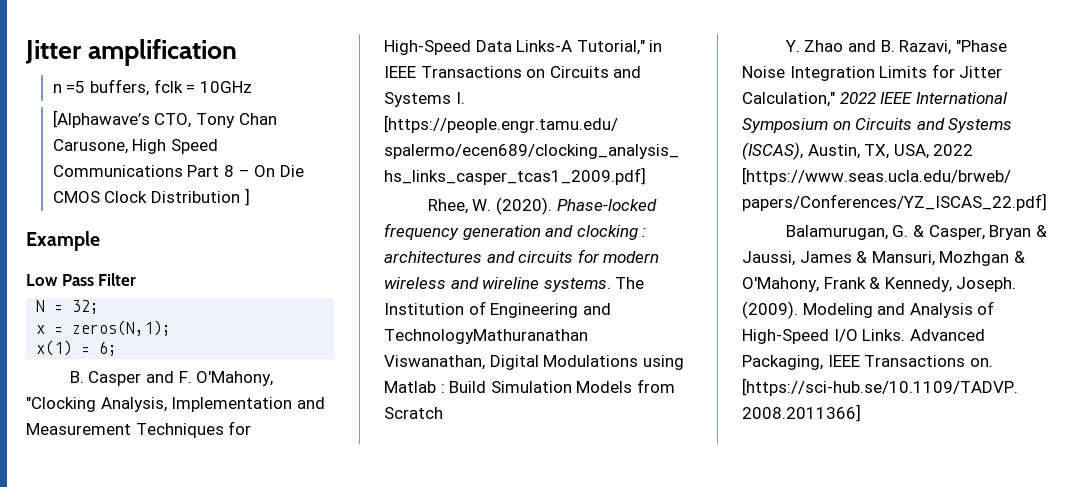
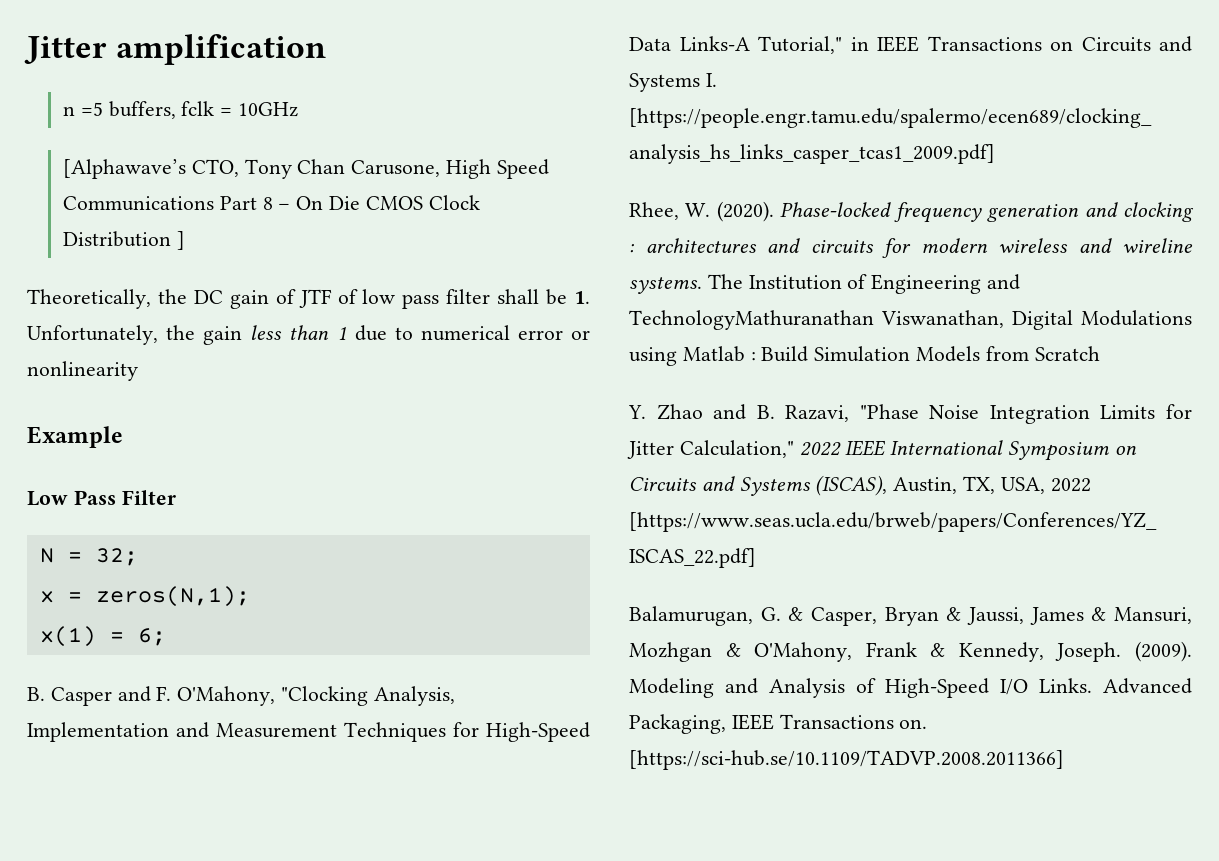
+ Theoretically, the DC gain of JTF of low pass filter shall be 1. Unfortunately, the gain less than 1 due to numerical error or nonlinearity

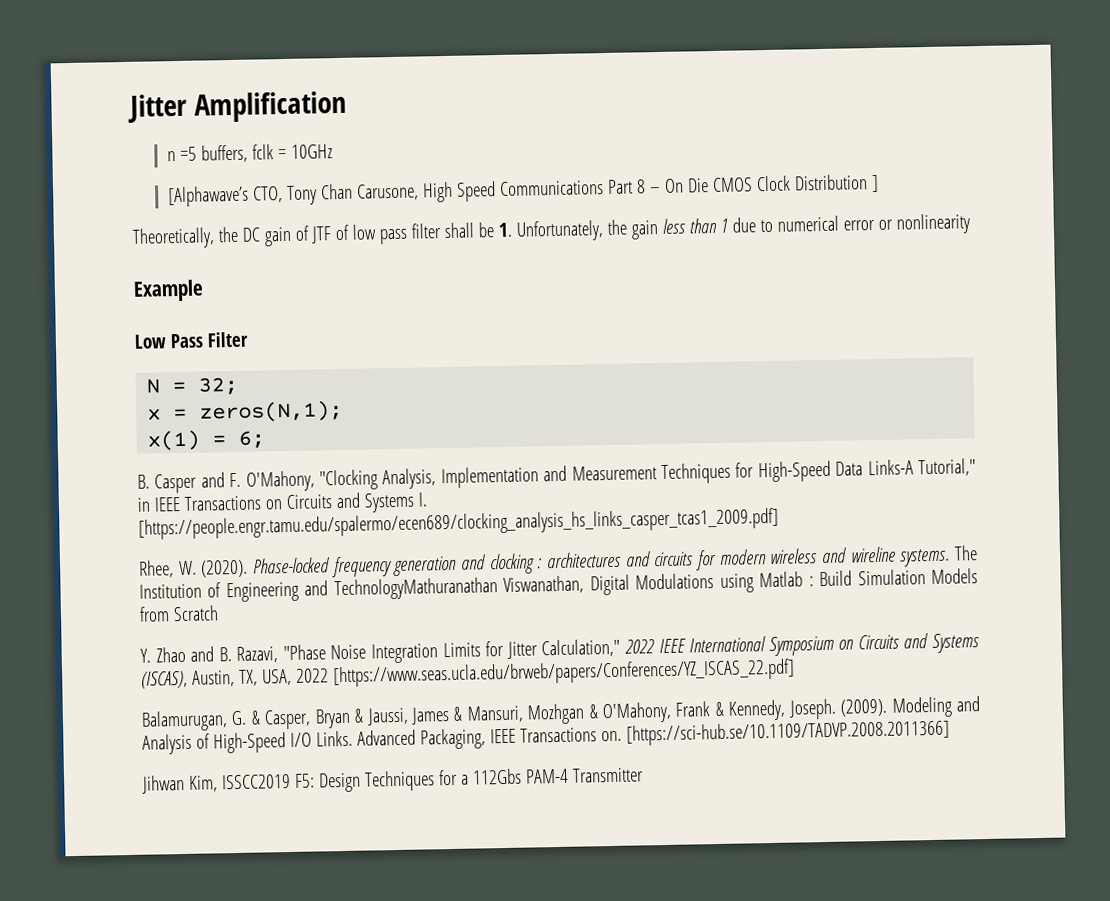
- Jitter amplification
+ Jitter Amplification
+ Jihwan Kim, ISSCC2019 F5: Design Techniques for a 112Gbs PAM-4 Transmitter

